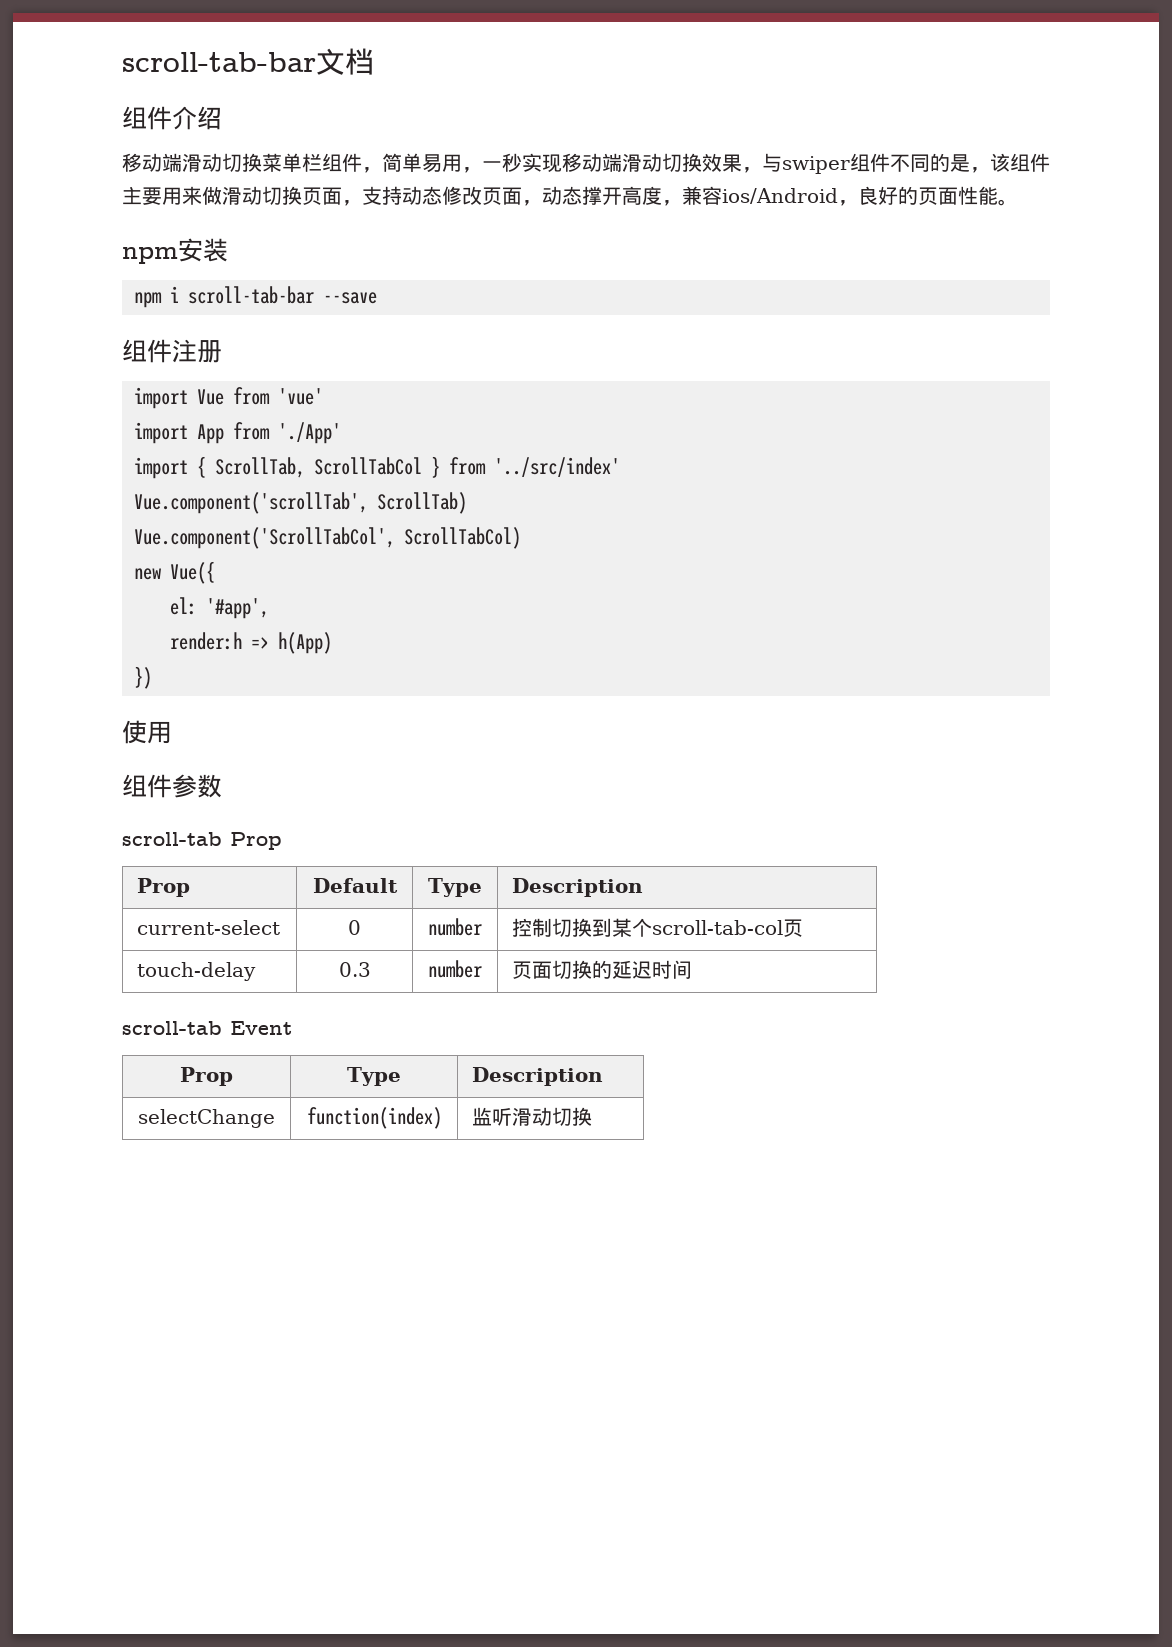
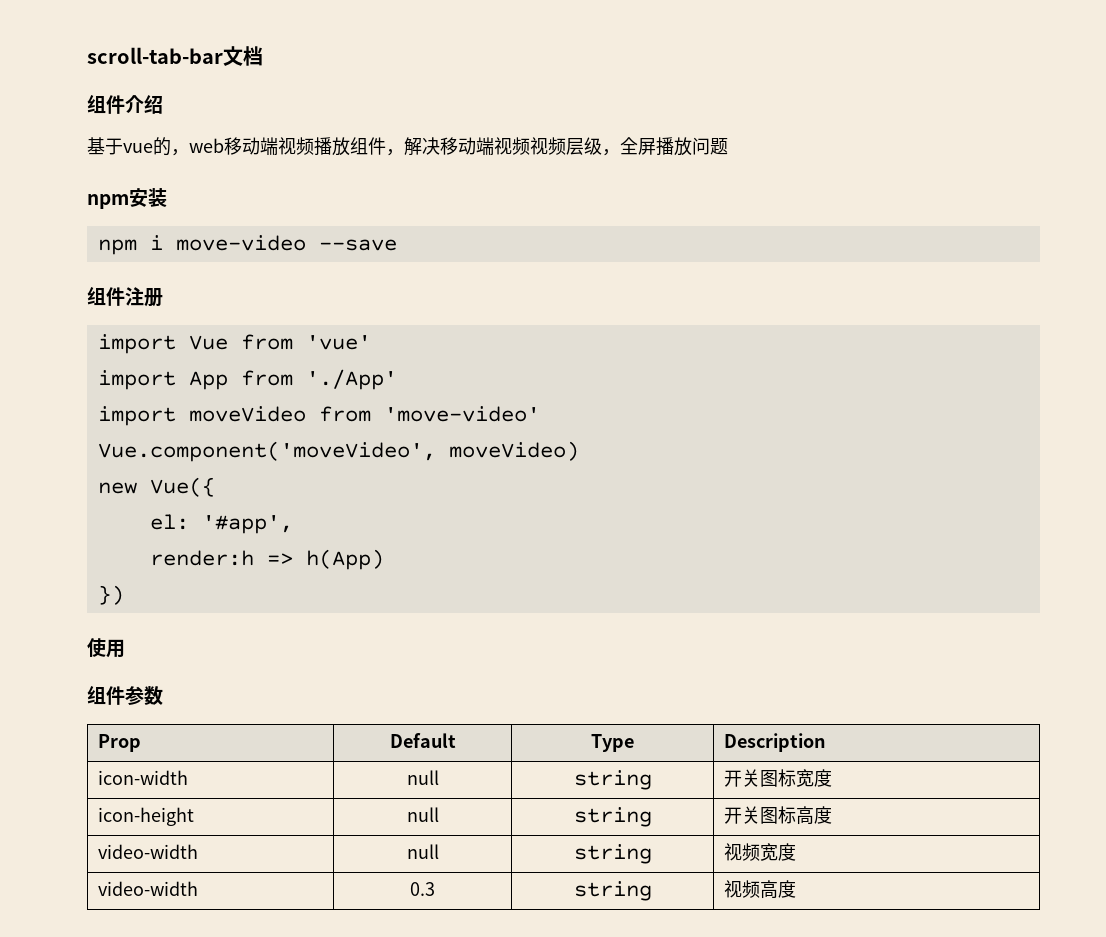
- 移动端滑动切换菜单栏组件，简单易用，一秒实现移动端滑动切换效果，与swiper组件不同的是，该组件主要用来做滑动切换页面，支持动态修改页面，动态撑开高度，兼容ios/Android，良好的页面性能。
+ 基于vue的，web移动端视频播放组件，解决移动端视频视频层级，全屏播放问题
- npm i scroll-tab-bar --save
+ npm i move-video --save
- import { ScrollTab, ScrollTabCol } from '../src/index'
- Vue.component('scrollTab', ScrollTab)
- Vue.component('ScrollTabCol', ScrollTabCol)
+ import moveVideo from 'move-video'
+ Vue.component('moveVideo', moveVideo)
- scroll-tab Prop
- current-select | 0 | number | 控制切换到某个scroll-tab-col页
- touch-delay | 0.3 | number | 页面切换的延迟时间
- scroll-tab Event
- Prop | Type | Description
- selectChange | function(index) | 监听滑动切换
+ icon-width | null | string | 开关图标宽度
+ icon-height | null | string | 开关图标高度
+ video-width | null | string | 视频宽度
+ video-width | 0.3 | string | 视频高度

